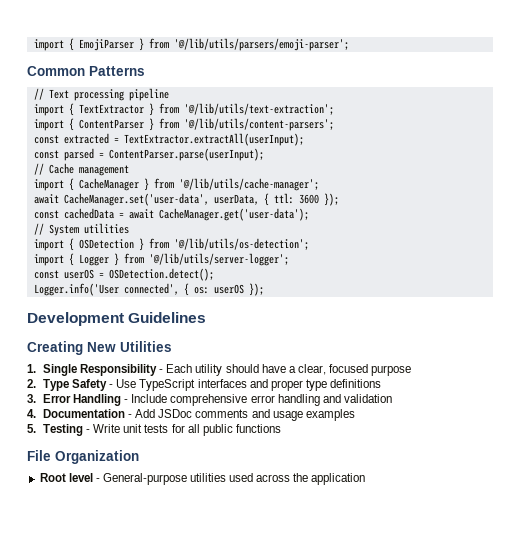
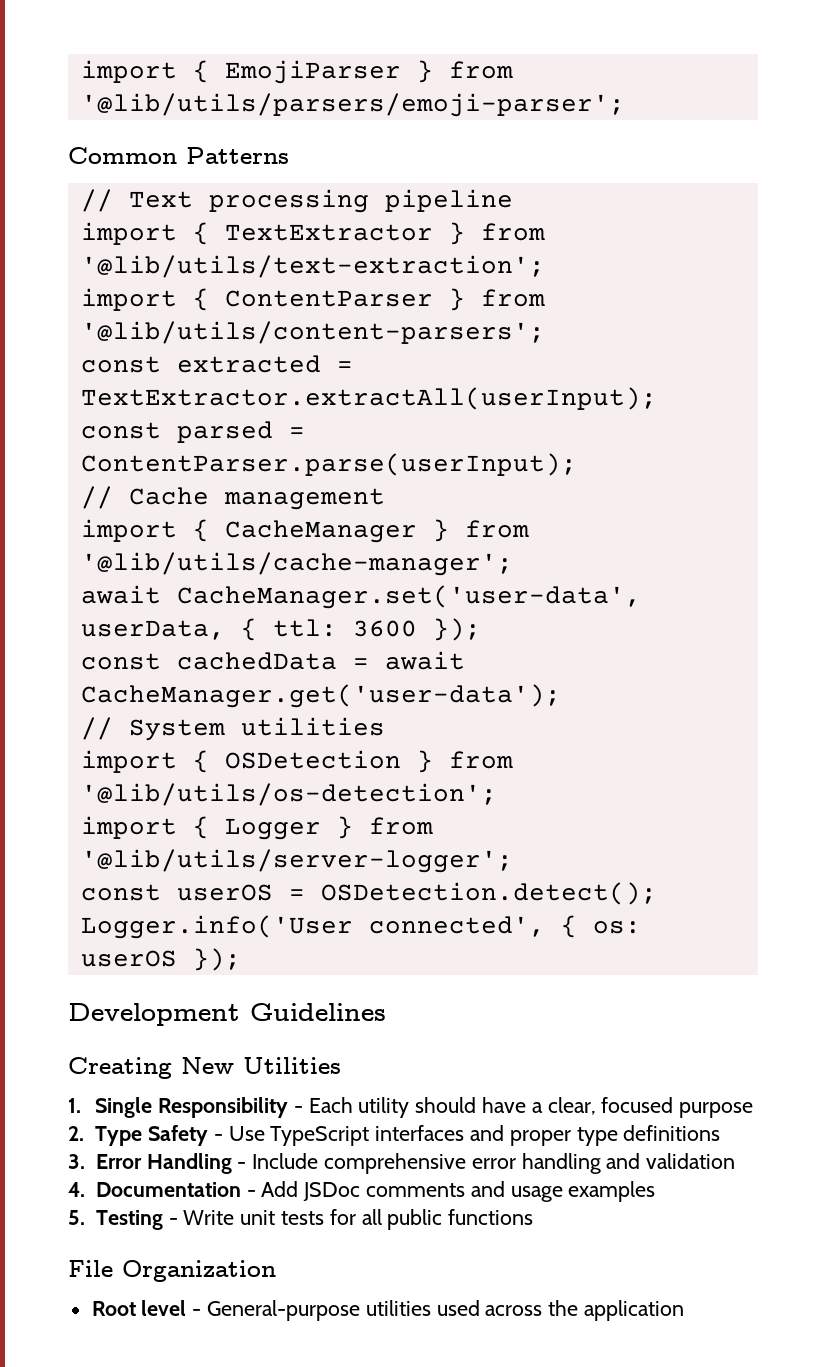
- import { EmojiParser } from '@/lib/utils/parsers/emoji-parser';
+ import { EmojiParser } from '@lib/utils/parsers/emoji-parser';
- import { TextExtractor } from '@/lib/utils/text-extraction';
+ import { TextExtractor } from '@lib/utils/text-extraction';
- import { ContentParser } from '@/lib/utils/content-parsers';
+ import { ContentParser } from '@lib/utils/content-parsers';
- import { CacheManager } from '@/lib/utils/cache-manager';
+ import { CacheManager } from '@lib/utils/cache-manager';
- import { OSDetection } from '@/lib/utils/os-detection';
+ import { OSDetection } from '@lib/utils/os-detection';
- import { Logger } from '@/lib/utils/server-logger';
+ import { Logger } from '@lib/utils/server-logger';

